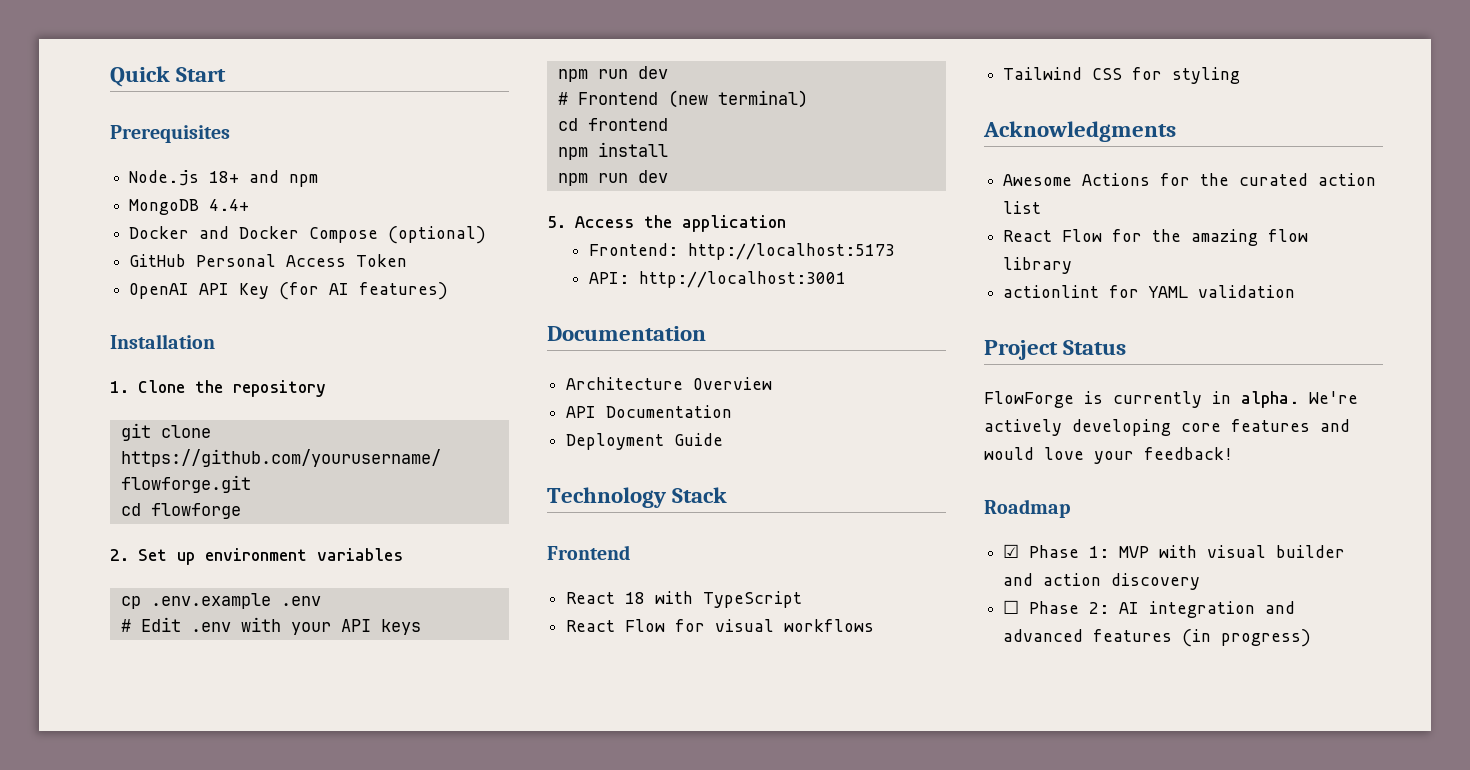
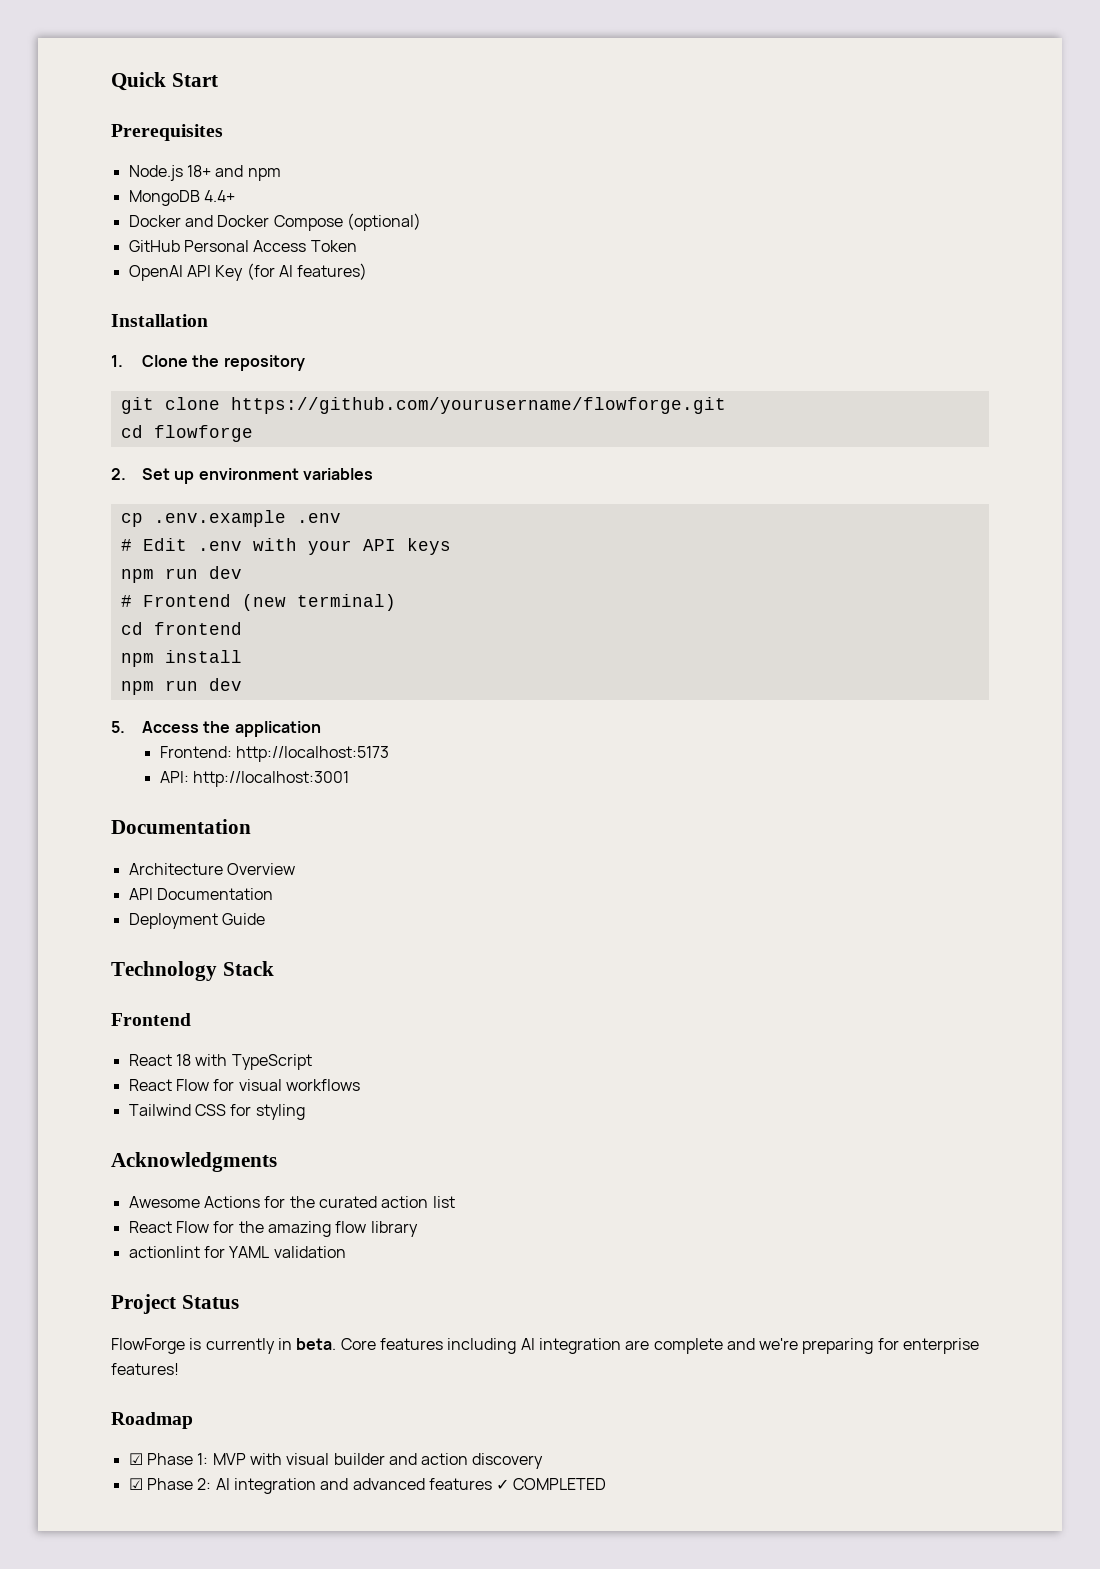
- FlowForge is currently in alpha. We're actively developing core features and would love your feedback!
+ FlowForge is currently in beta. Core features including AI integration are complete and we're preparing for enterprise features!
- ☐ Phase 2: AI integration and advanced features (in progress)
+ ☑ Phase 2: AI integration and advanced features ✓ COMPLETED

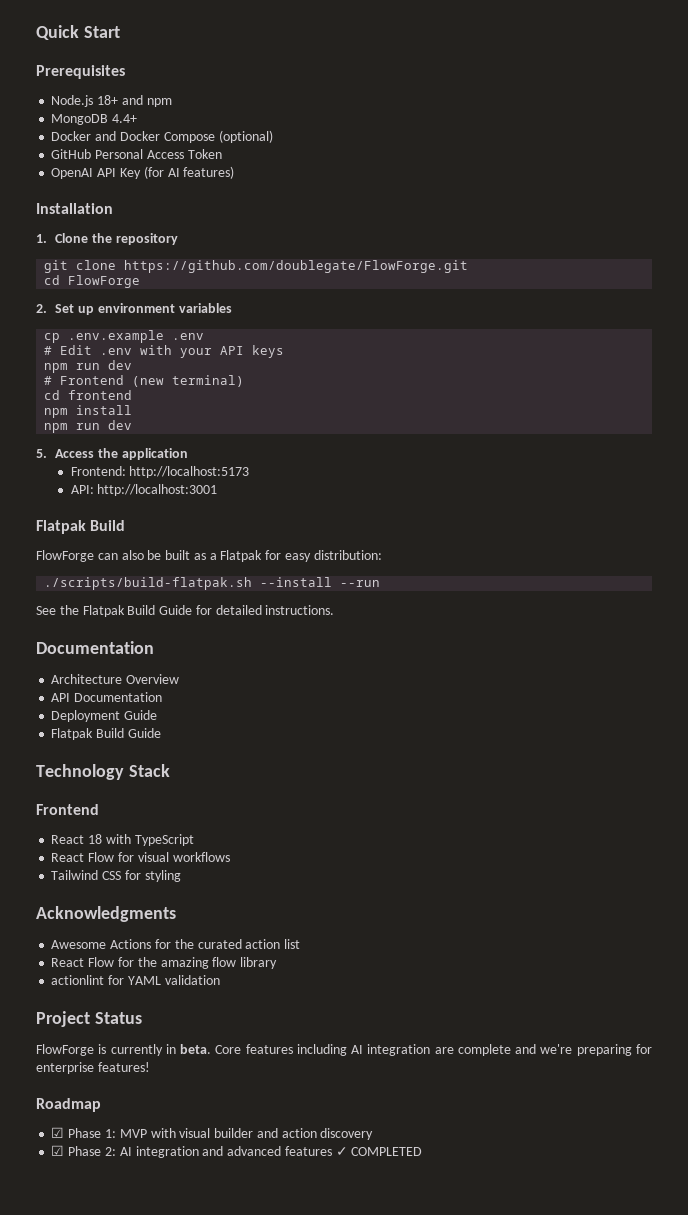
- git clone https://github.com/yourusername/flowforge.git
- cd flowforge
+ git clone https://github.com/doublegate/FlowForge.git
+ cd FlowForge
  API: http://localhost:3001
+ Flatpak Build
+ FlowForge can also be built as a Flatpak for easy distribution:
+ ./scripts/build-flatpak.sh --install --run
+ See the Flatpak Build Guide for detailed instructions.
  Deployment Guide
+ Flatpak Build Guide

